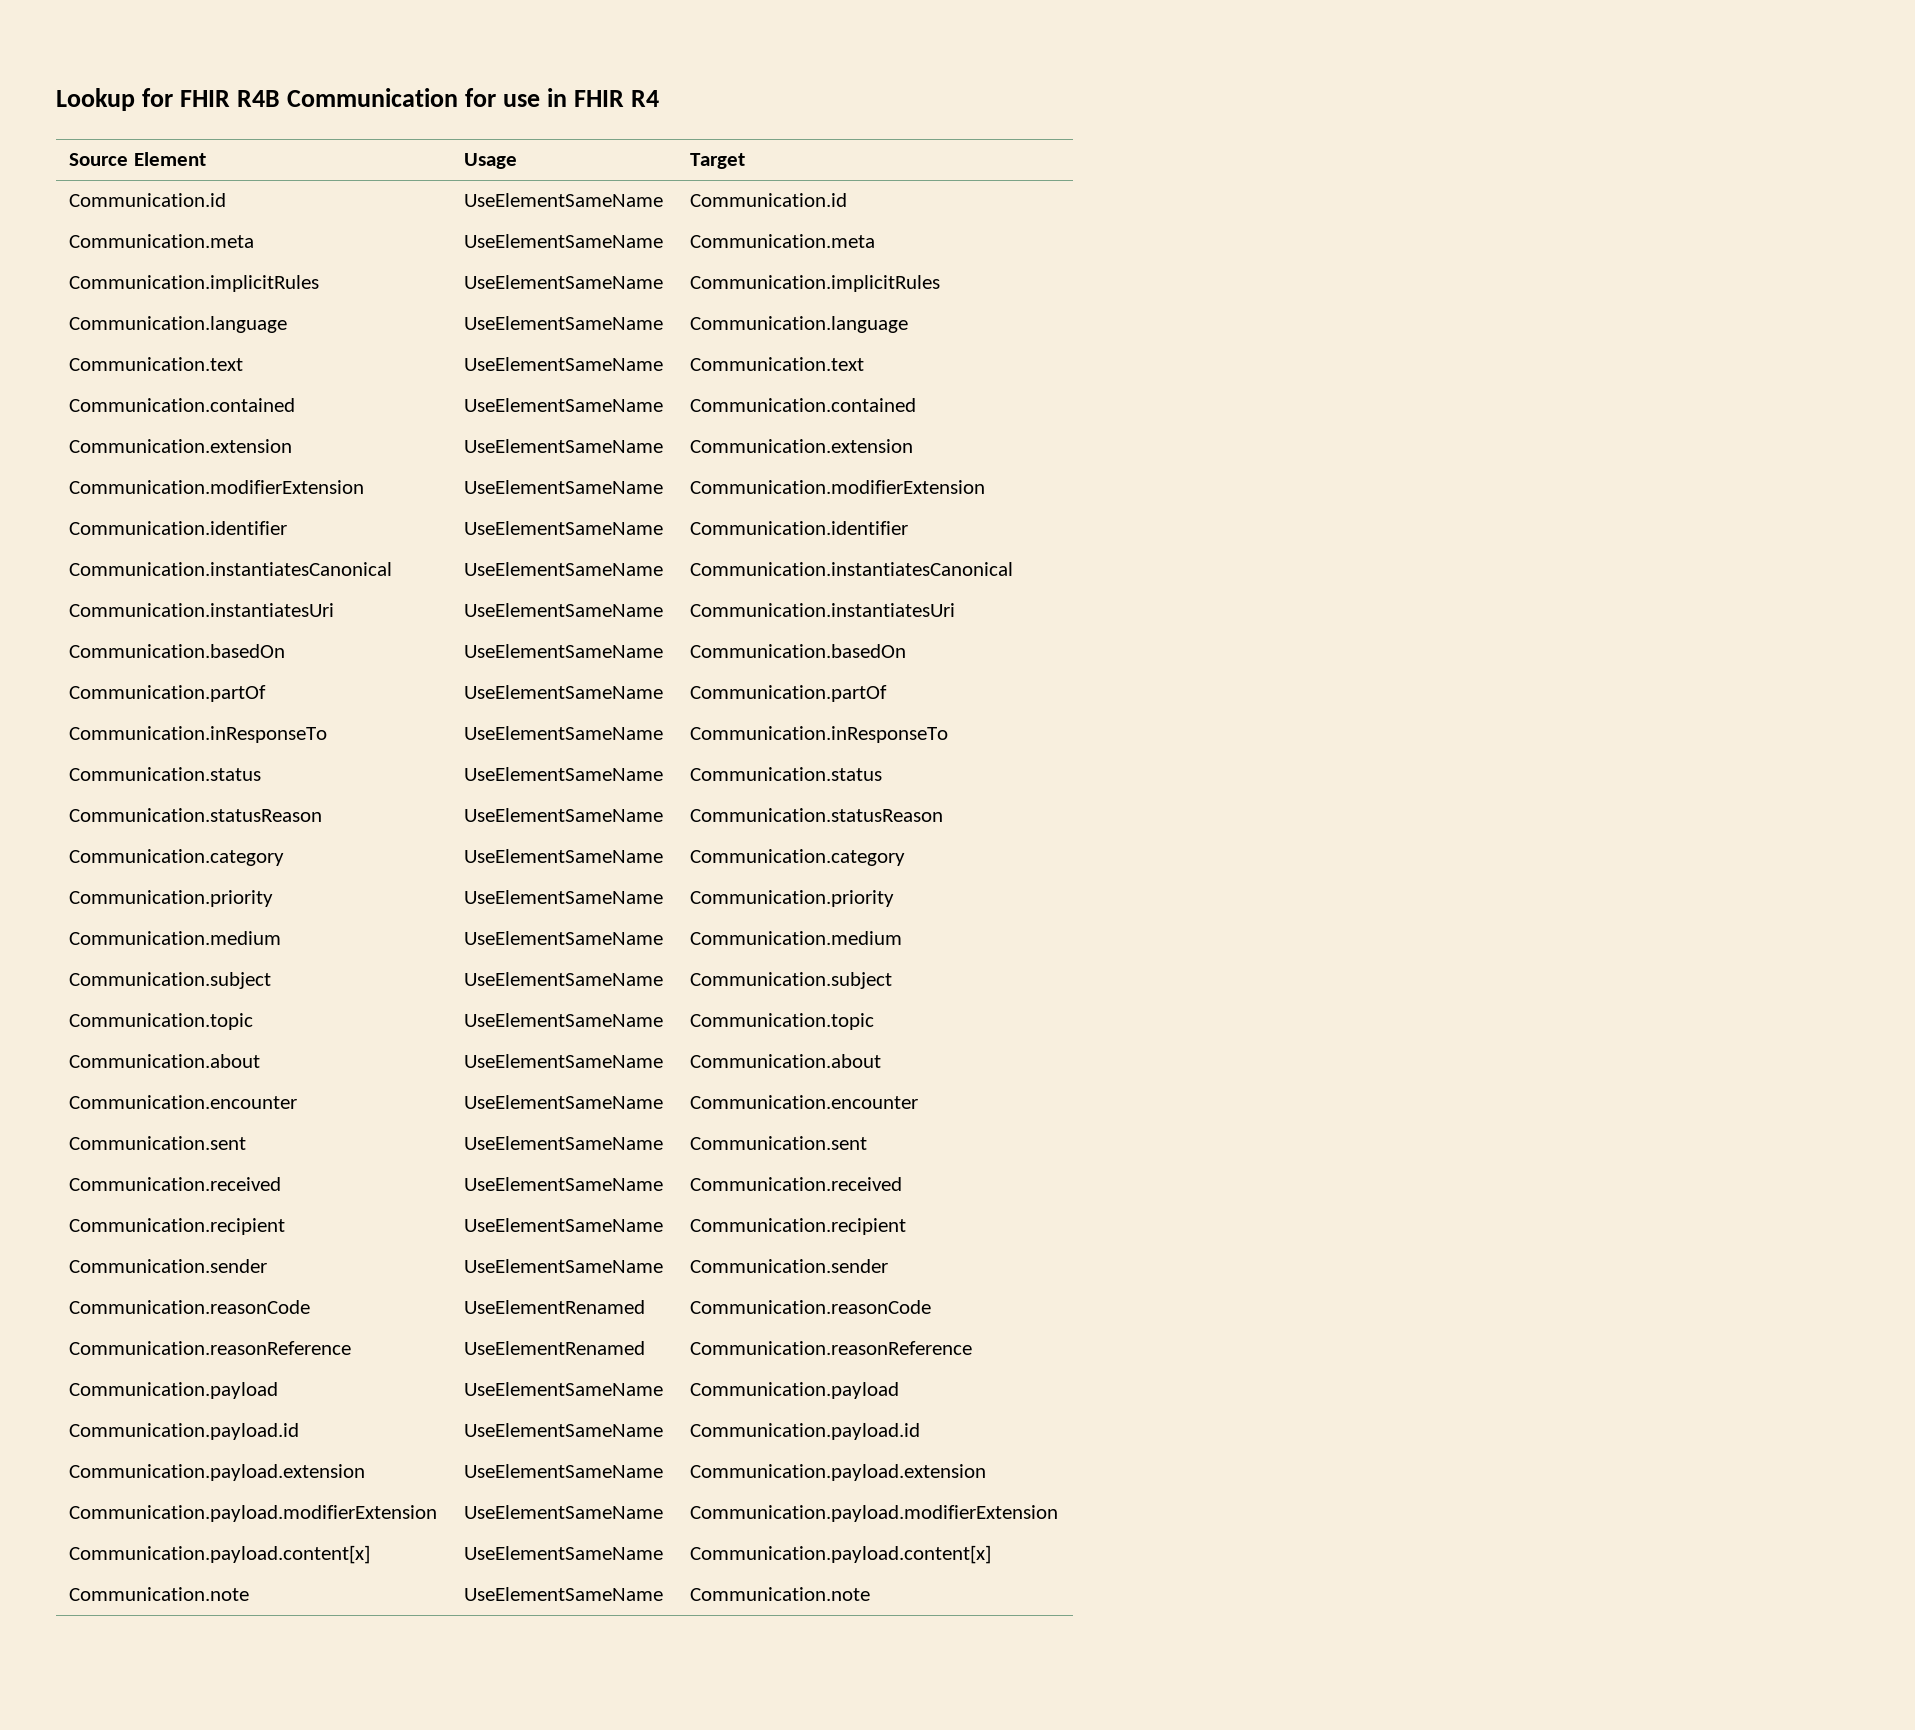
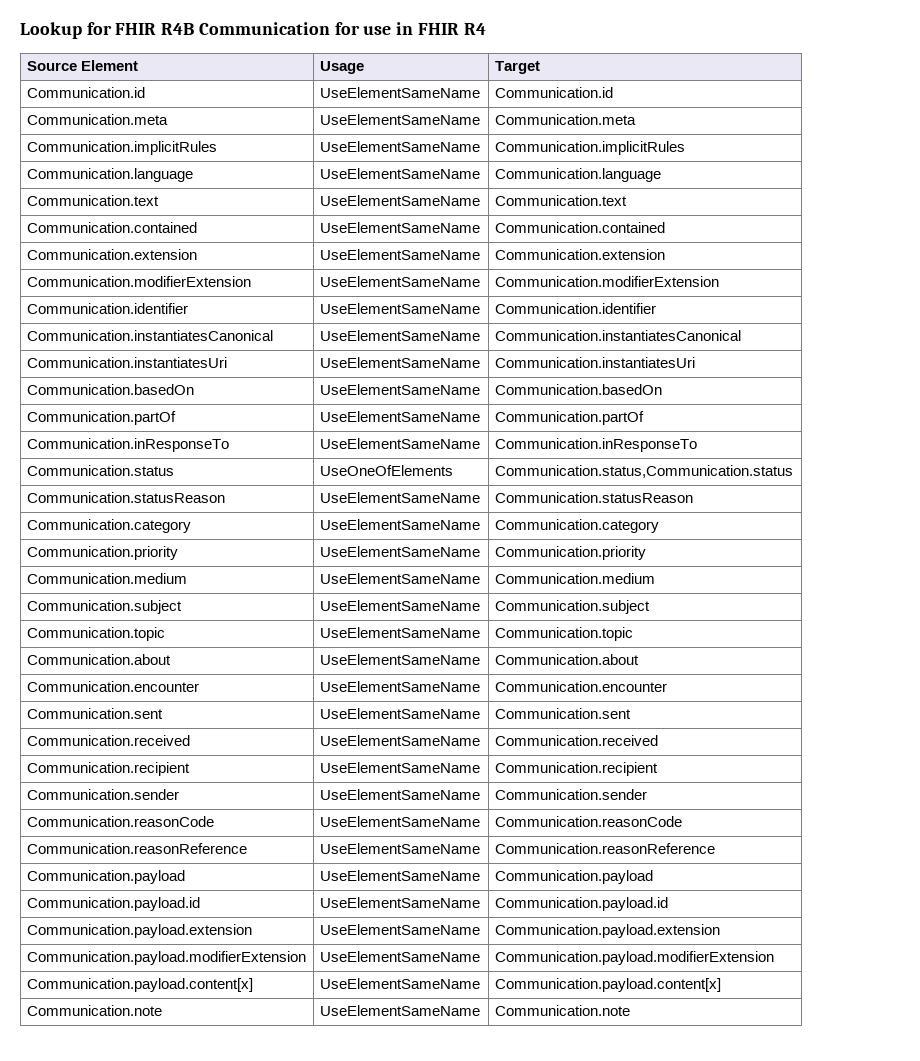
- Communication.status | UseElementSameName | Communication.status
+ Communication.status | UseOneOfElements | Communication.status,Communication.status
- Communication.reasonCode | UseElementRenamed | Communication.reasonCode
+ Communication.reasonCode | UseElementSameName | Communication.reasonCode
- Communication.reasonReference | UseElementRenamed | Communication.reasonReference
+ Communication.reasonReference | UseElementSameName | Communication.reasonReference

